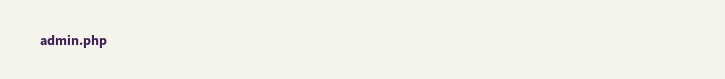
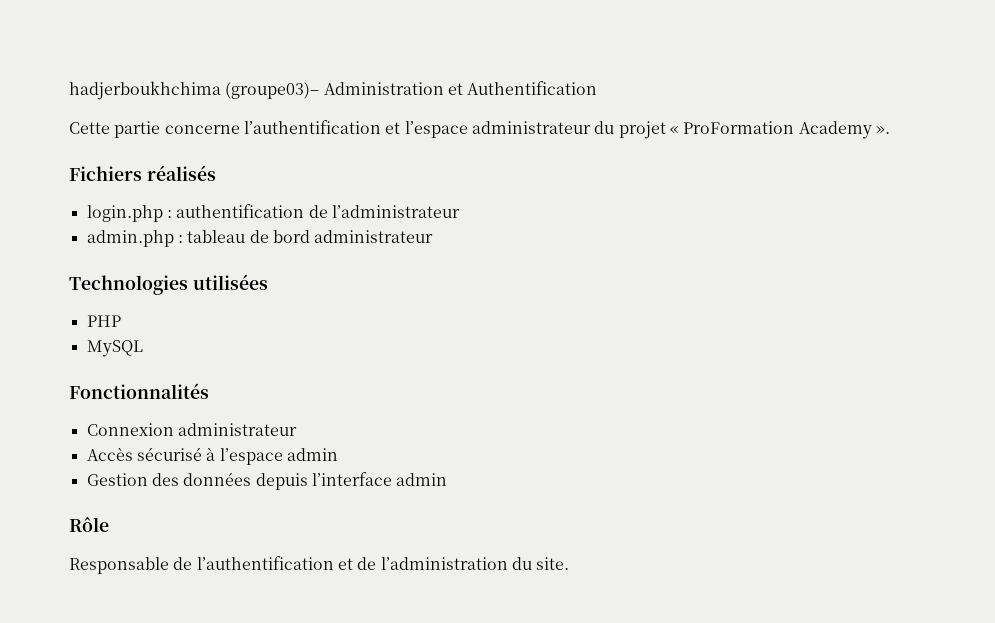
- admin.php
+ hadjerboukhchima (groupe03)– Administration et Authentification
+ Cette partie concerne l’authentification et l’espace administrateur du projet « ProFormation Academy ».
+ Fichiers réalisés
+ login.php : authentification de l’administrateur
+ admin.php : tableau de bord administrateur
+ Technologies utilisées
+ PHP
+ MySQL
+ Fonctionnalités
+ Connexion administrateur
+ Accès sécurisé à l’espace admin
+ Gestion des données depuis l’interface admin
+ Rôle
+ Responsable de l’authentification et de l’administration du site.

